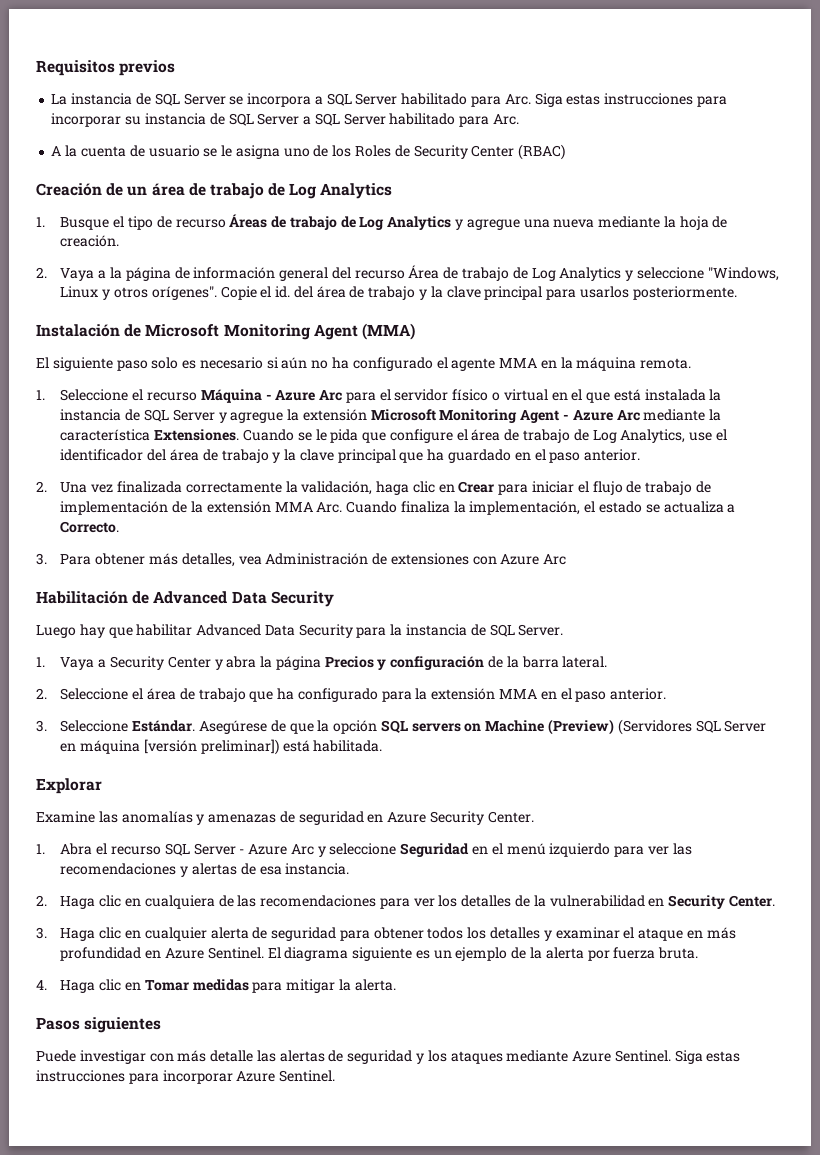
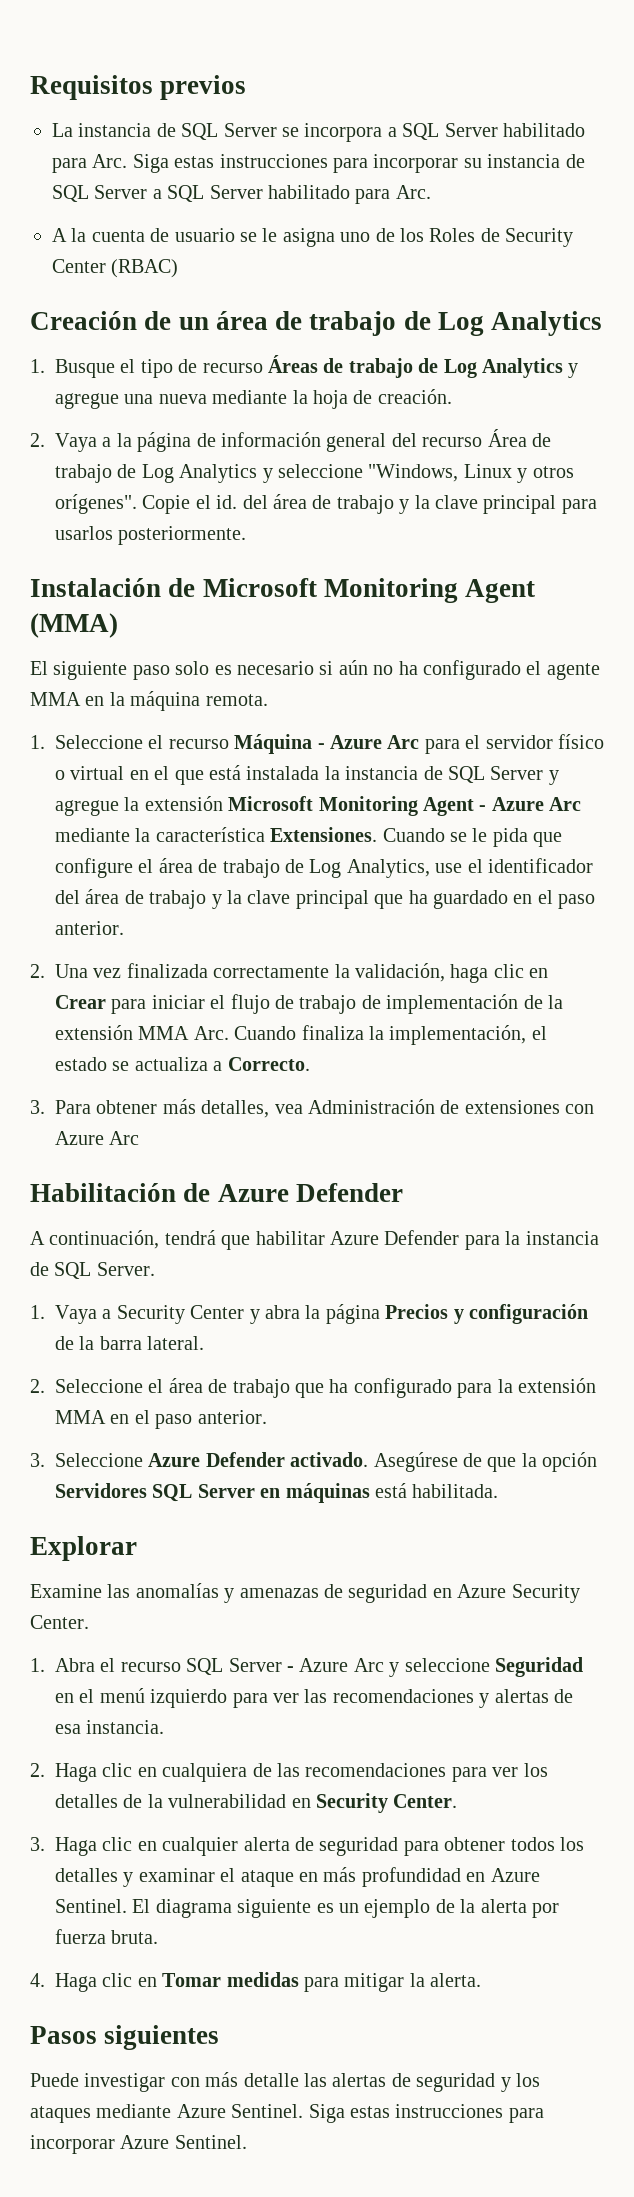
- Habilitación de Advanced Data Security
- Luego hay que habilitar Advanced Data Security para la instancia de SQL Server.
+ Habilitación de Azure Defender
+ A continuación, tendrá que habilitar Azure Defender para la instancia de SQL Server.
- 3. Seleccione Estándar.
+ 3. Seleccione Azure Defender activado.
- Asegúrese de que la opción SQL servers on Machine (Preview) (Servidores SQL Server en máquina [versión preliminar]) está habilitada.
+ Asegúrese de que la opción Servidores SQL Server en máquinas está habilitada.

